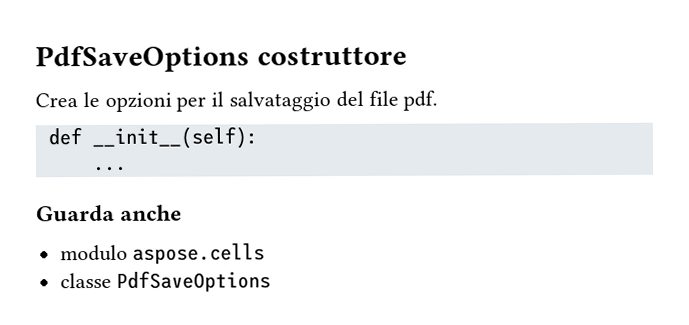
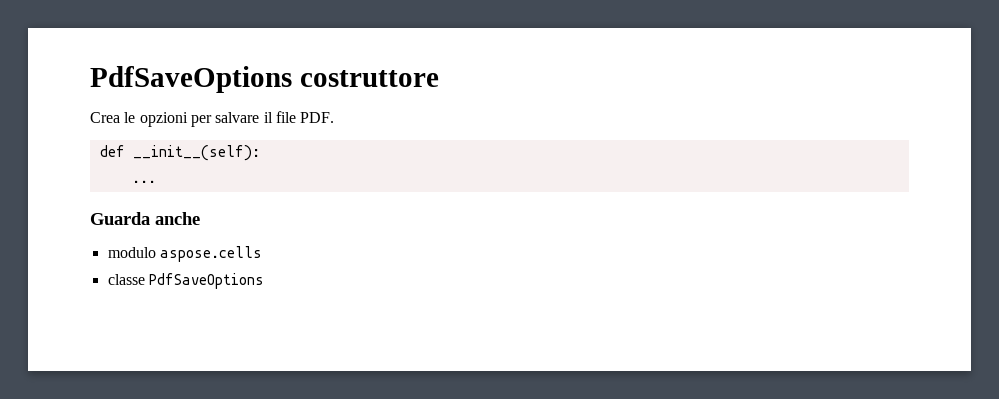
- Crea le opzioni per il salvataggio del file pdf.
+ Crea le opzioni per salvare il file PDF.

